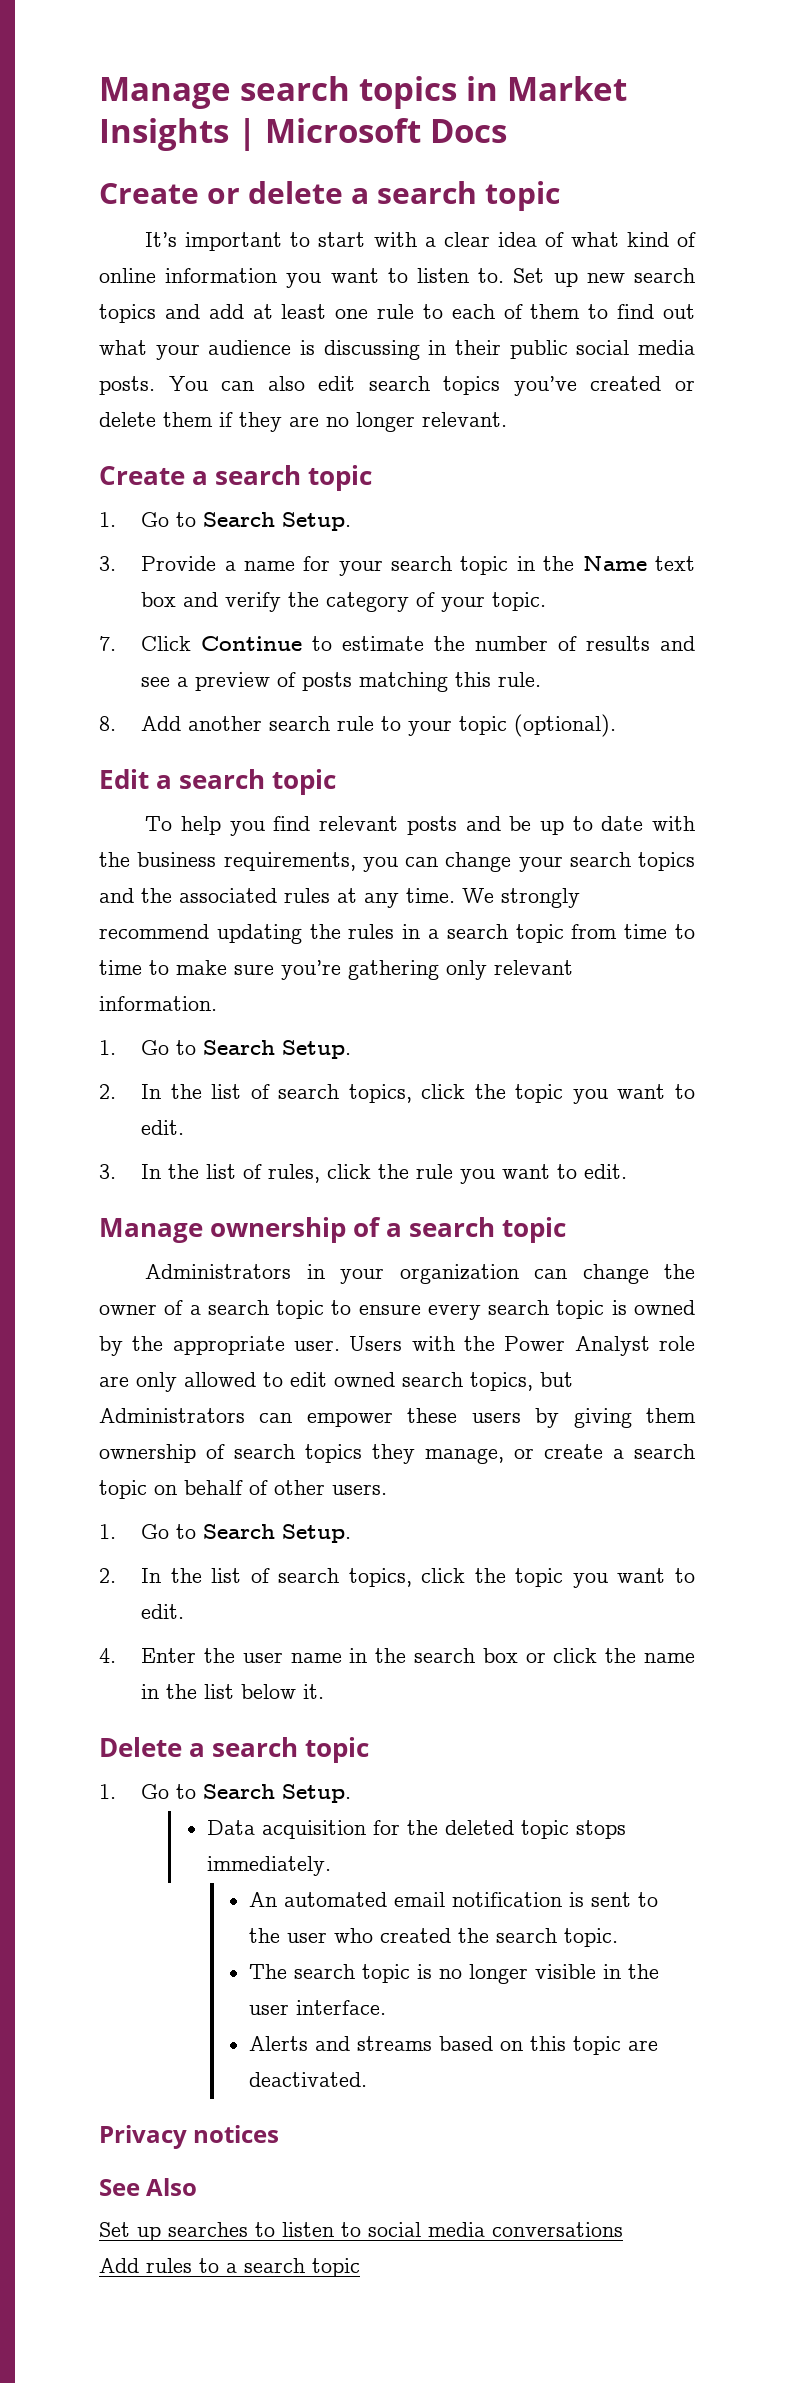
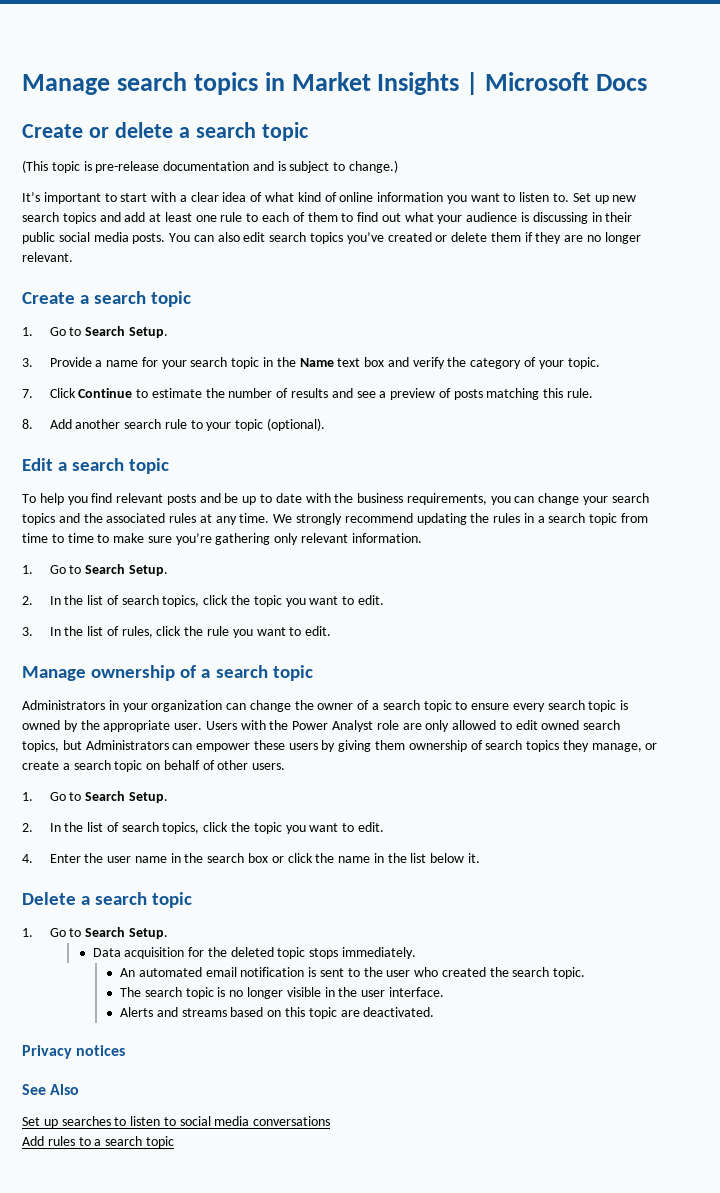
+ (This topic is pre-release documentation and is subject to change.)

